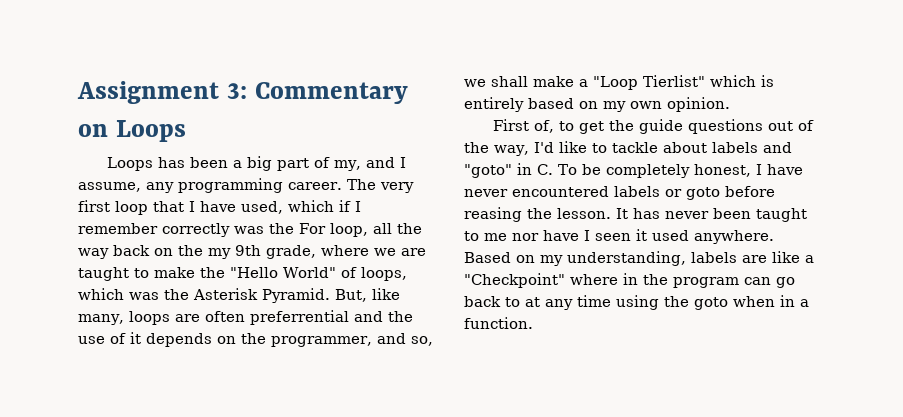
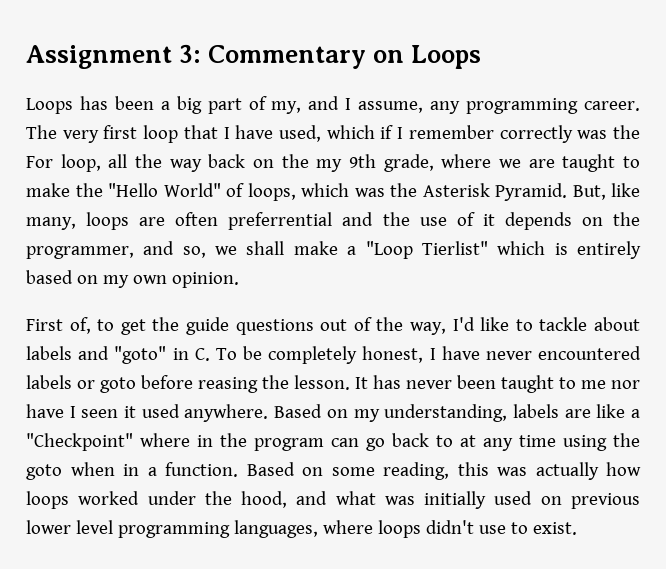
+ Based on some reading, this was actually how loops worked under the hood, and what was initially used on previous lower level programming languages, where loops didn't use to exist.

